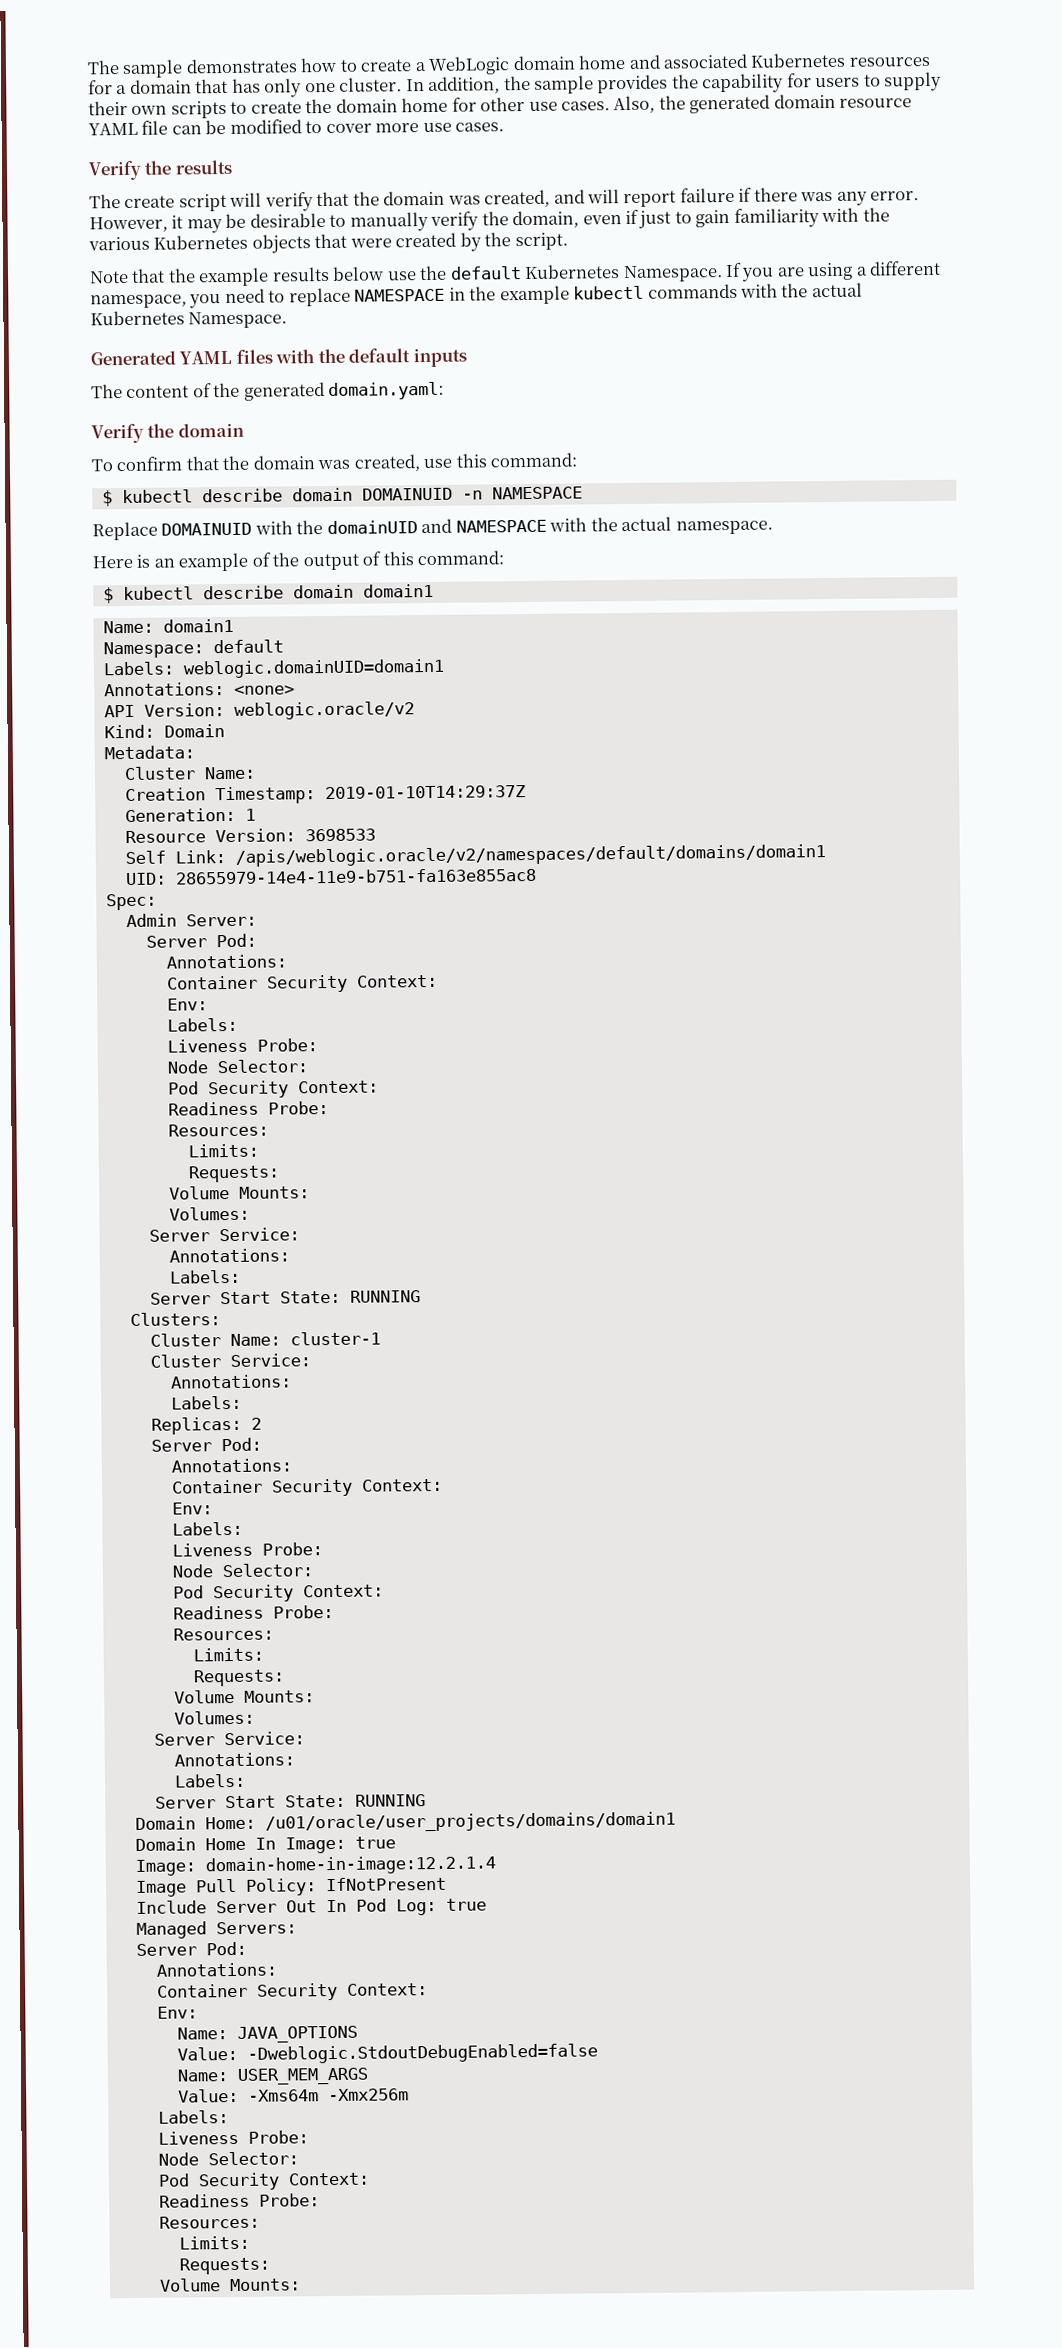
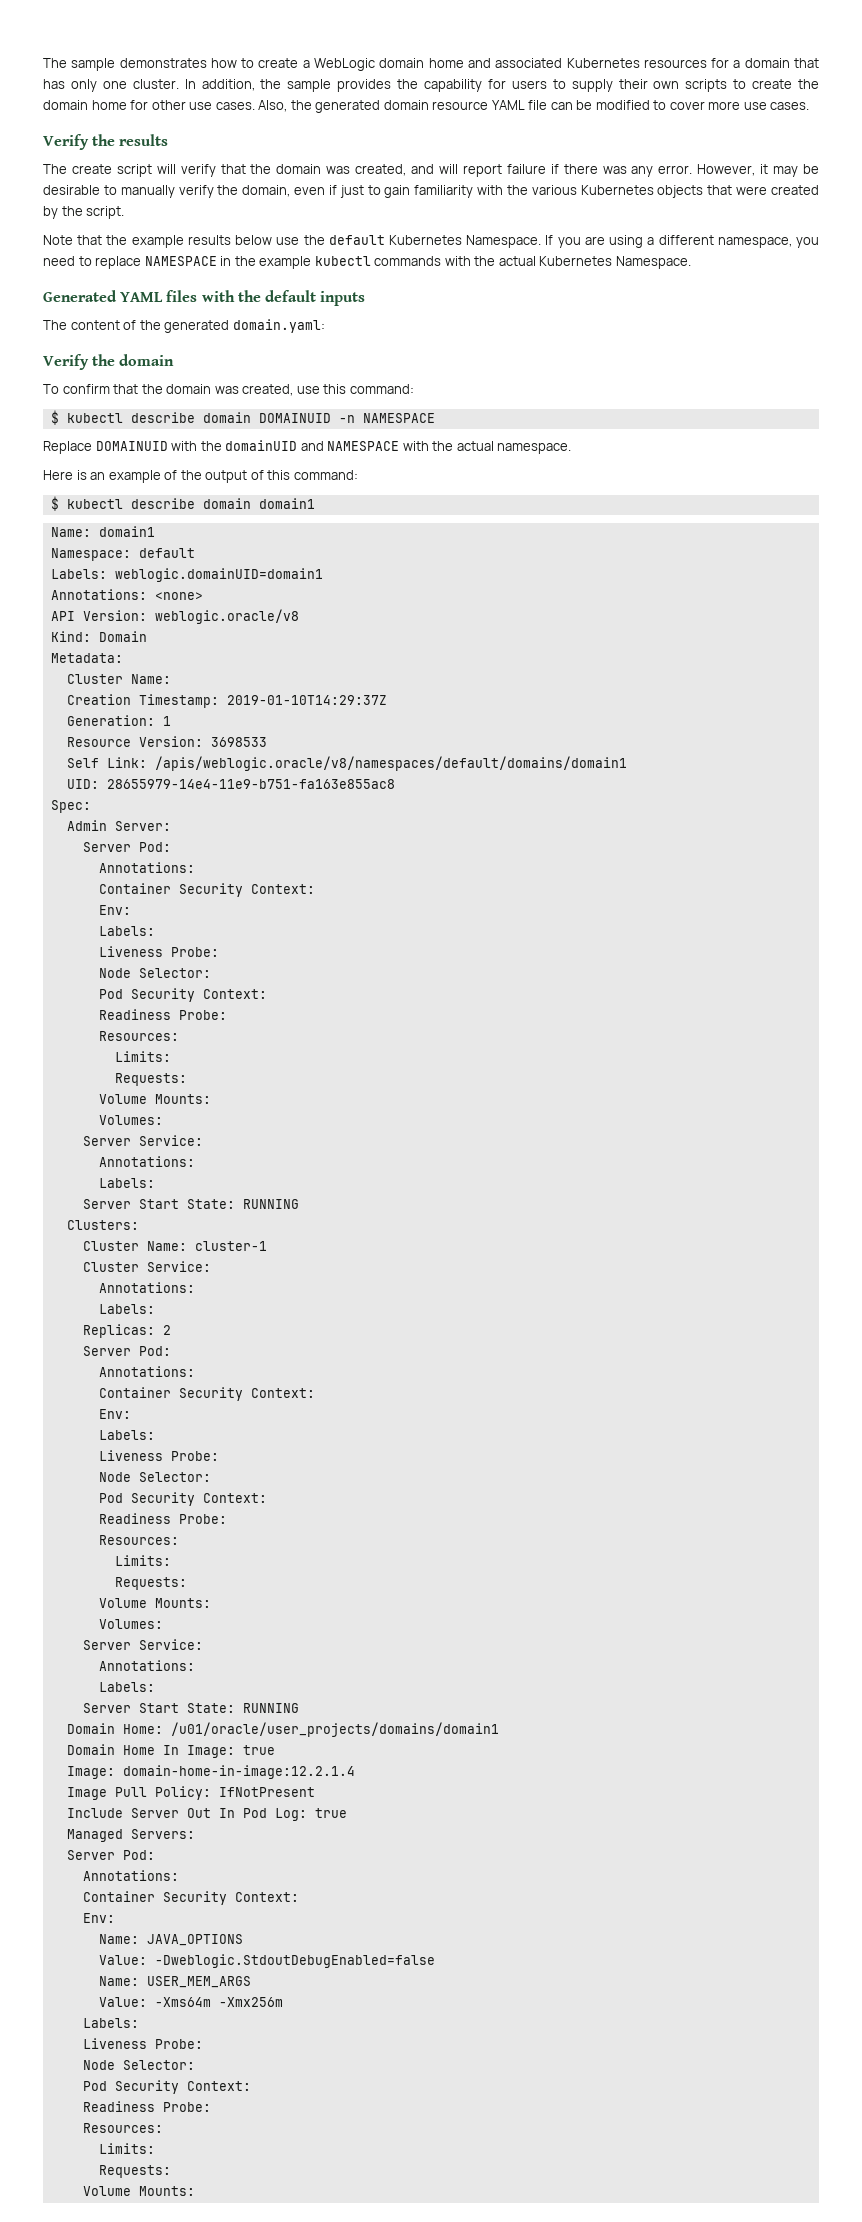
- API Version: weblogic.oracle/v2
+ API Version: weblogic.oracle/v8
- Self Link: /apis/weblogic.oracle/v2/namespaces/default/domains/domain1
+ Self Link: /apis/weblogic.oracle/v8/namespaces/default/domains/domain1

